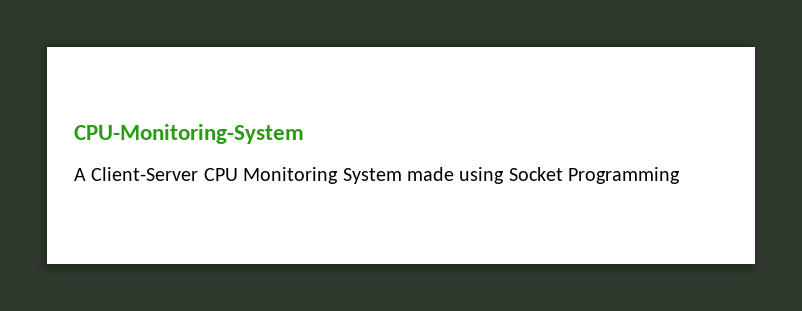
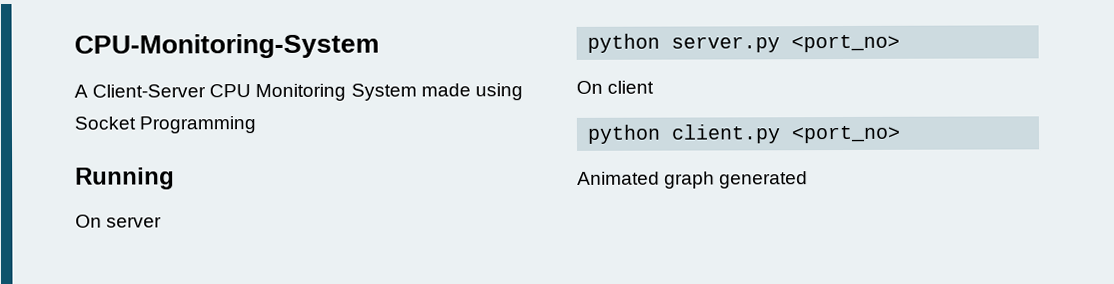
+ Running
+ On server
+ python server.py <port_no>
+ On client
+ python client.py <port_no>
+ Animated graph generated

